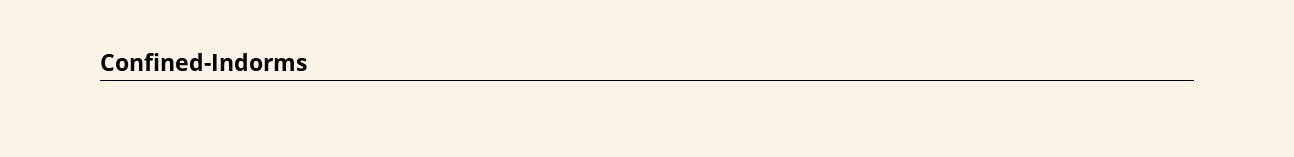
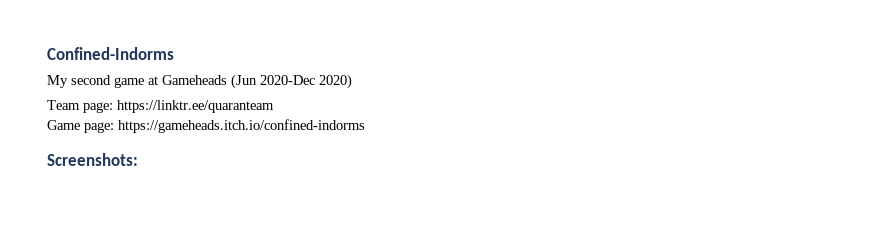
+ My second game at Gameheads (Jun 2020-Dec 2020)
+ Team page: https://linktr.ee/quaranteam
+ Game page: https://gameheads.itch.io/confined-indorms
+ Screenshots:

